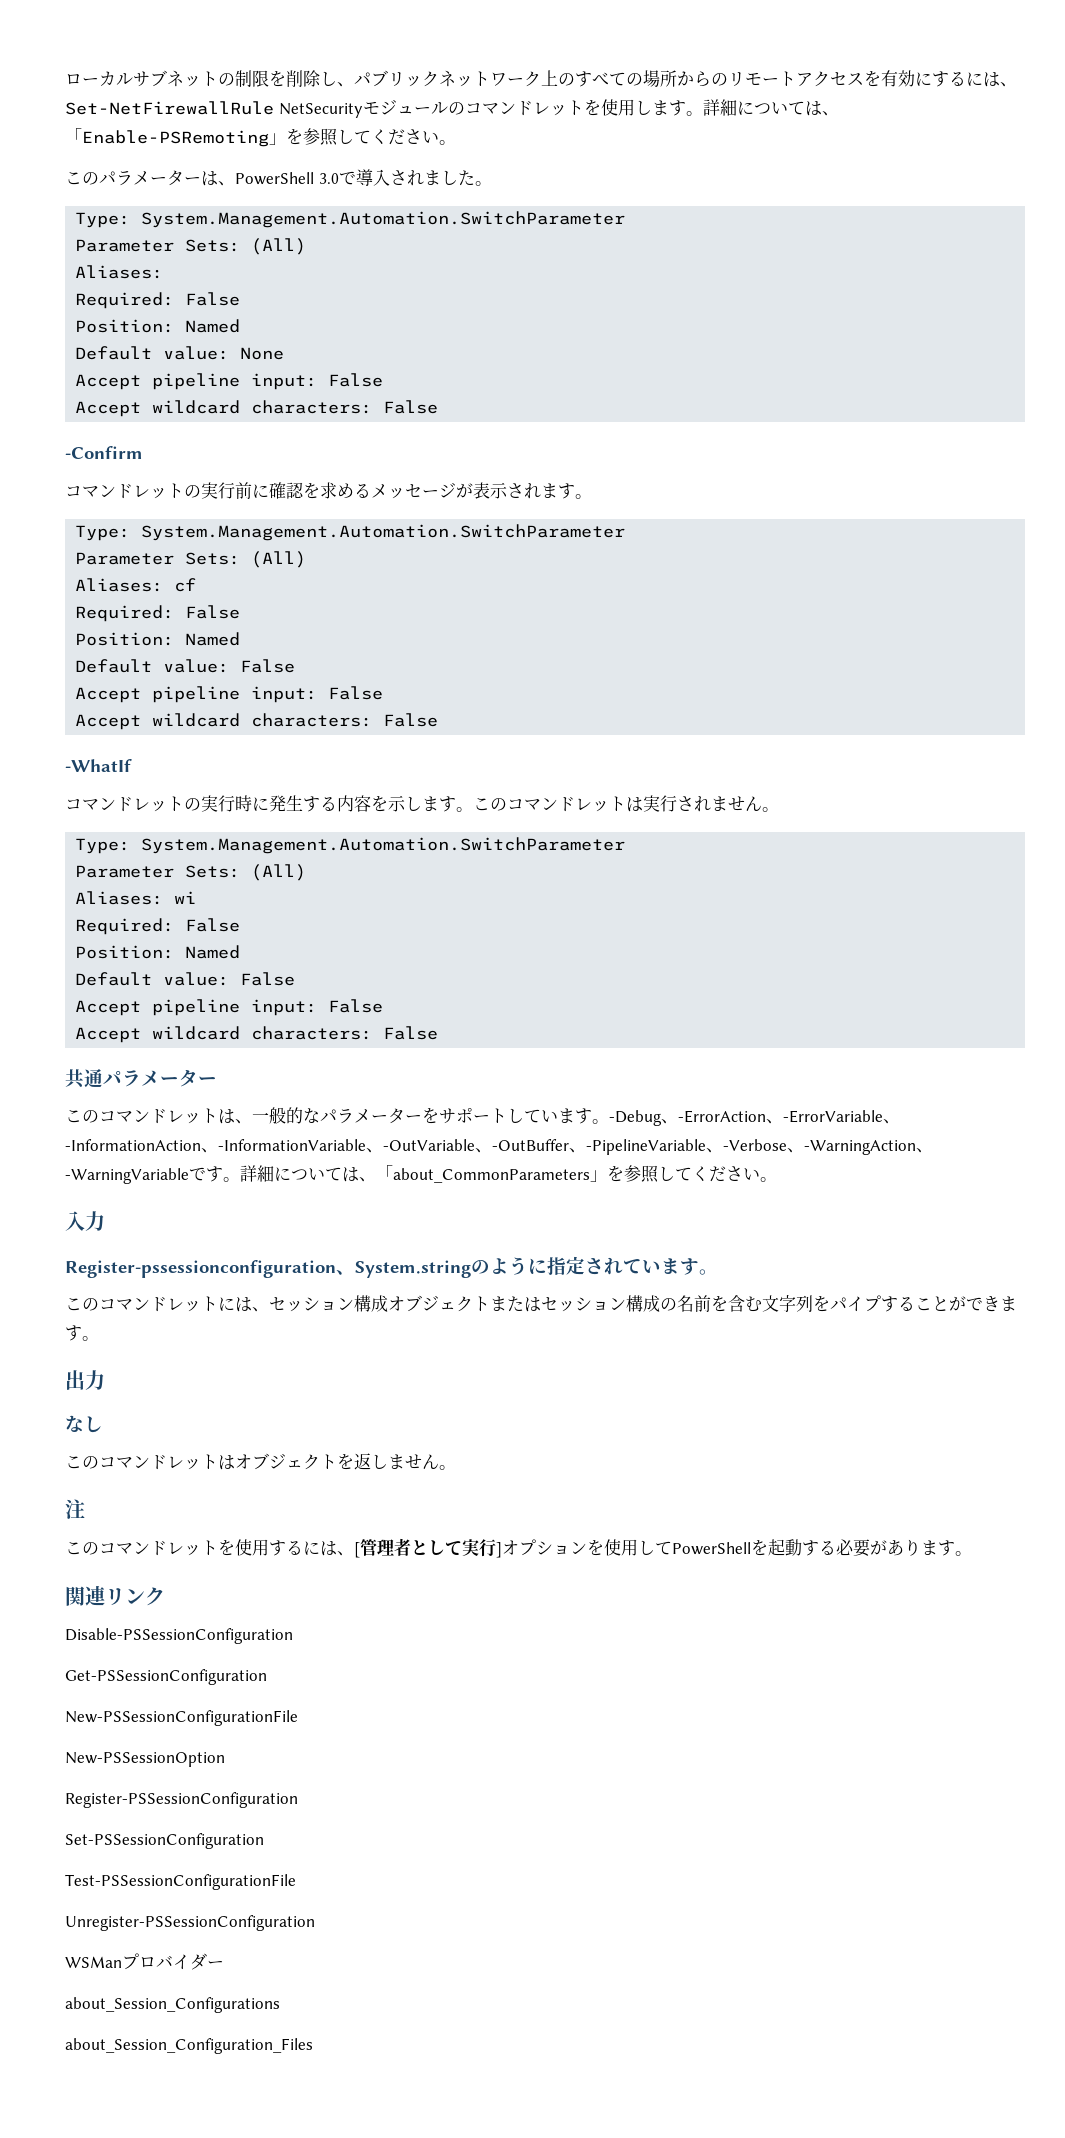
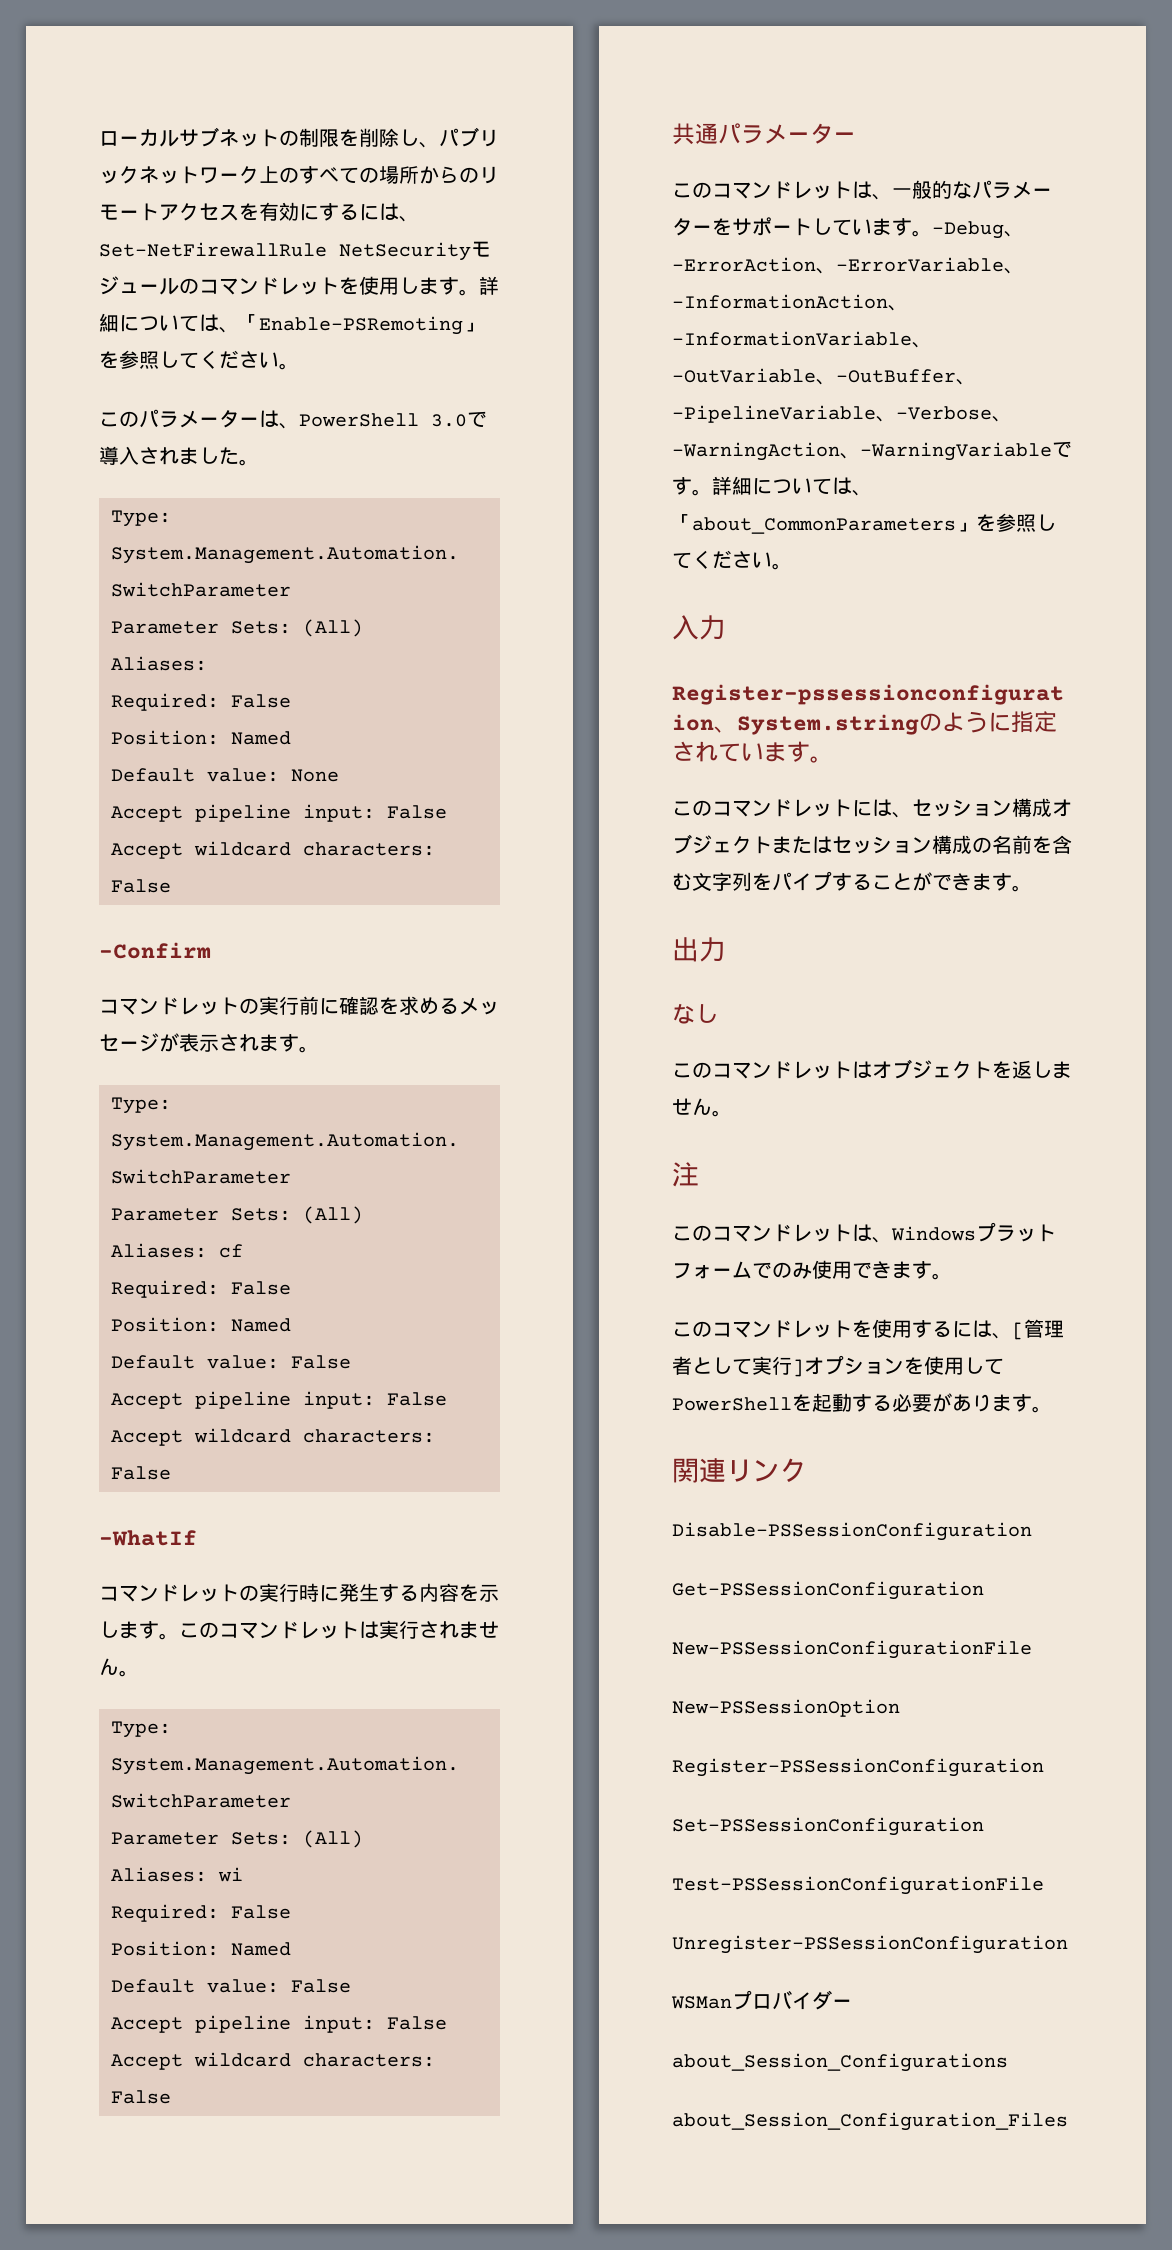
+ このコマンドレットは、Windowsプラットフォームでのみ使用できます。

